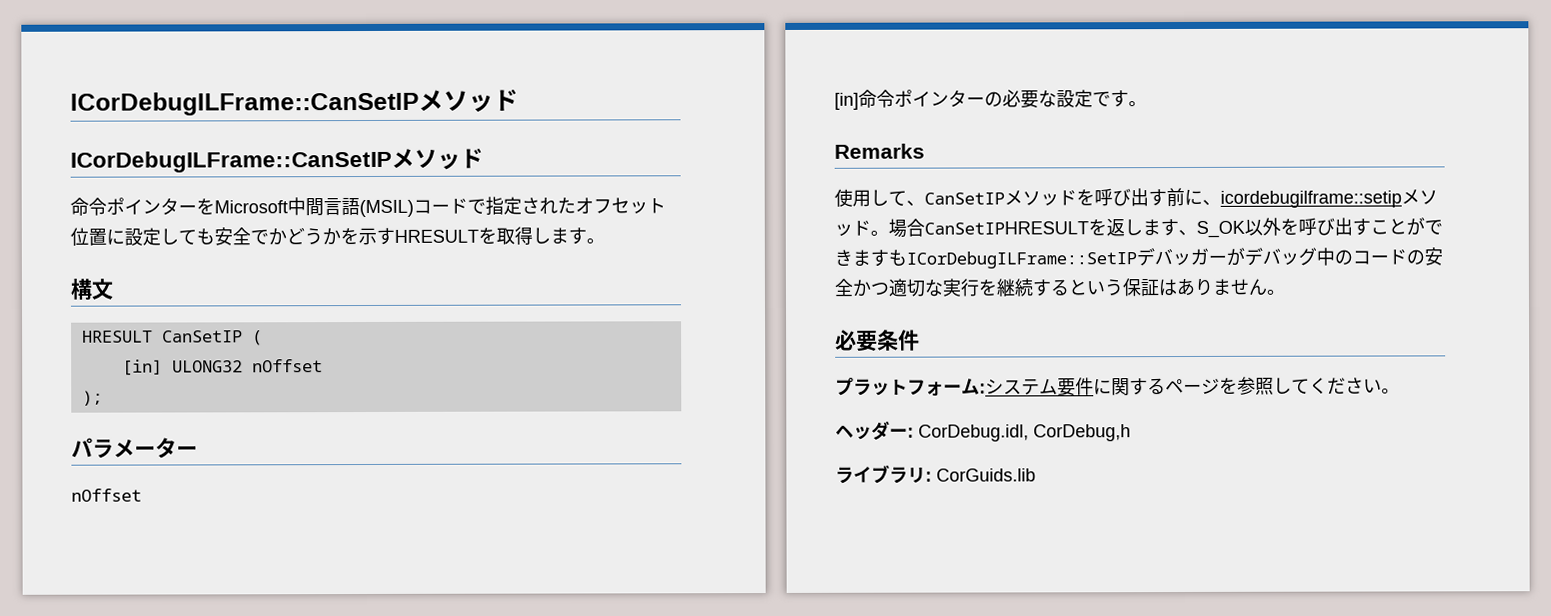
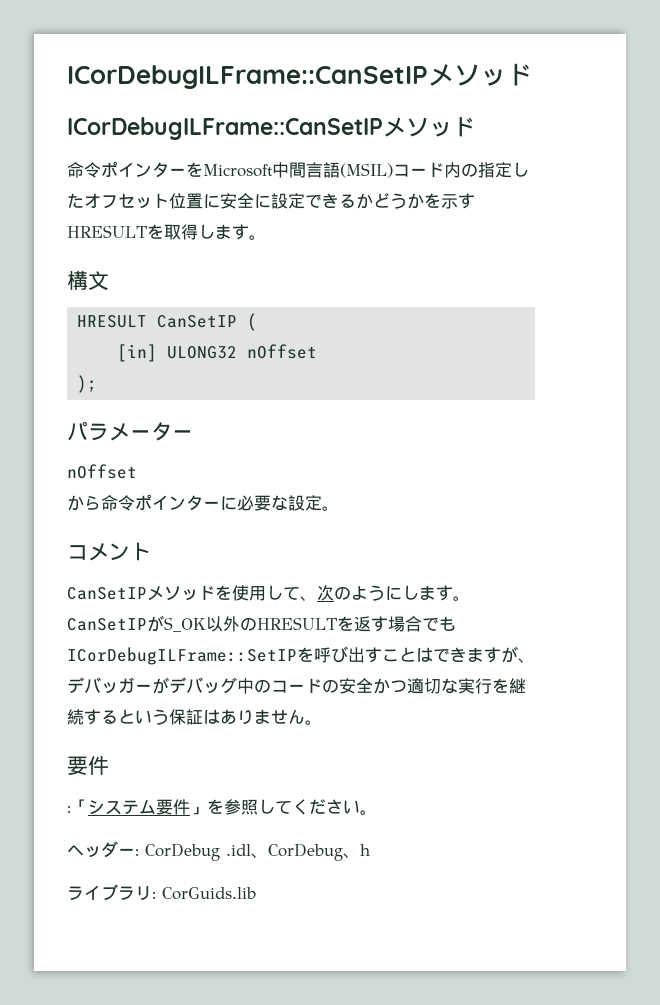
- 命令ポインターをMicrosoft中間言語(MSIL)コードで指定されたオフセット位置に設定しても安全でかどうかを示すHRESULTを取得します。
+ 命令ポインターをMicrosoft中間言語(MSIL)コード内の指定したオフセット位置に安全に設定できるかどうかを示すHRESULTを取得します。
- [in]命令ポインターの必要な設定です。
- Remarks
- 使用して、CanSetIPメソッドを呼び出す前に、icordebugilframe::setipメソッド。場合CanSetIPHRESULTを返します、S_OK以外を呼び出すことができますもICorDebugILFrame::SetIPデバッガーがデバッグ中のコードの安全かつ適切な実行を継続するという保証はありません。
- 必要条件
+ から命令ポインターに必要な設定。
+ コメント
+ CanSetIPメソッドを使用して、次のようにします。CanSetIPがS_OK以外のHRESULTを返す場合でもICorDebugILFrame::SetIPを呼び出すことはできますが、デバッガーがデバッグ中のコードの安全かつ適切な実行を継続するという保証はありません。
+ 要件
- プラットフォーム:システム要件に関するページを参照してください。
+ :「システム要件」を参照してください。
- ヘッダー: CorDebug.idl, CorDebug,h
+ ヘッダー: CorDebug .idl、CorDebug、h

